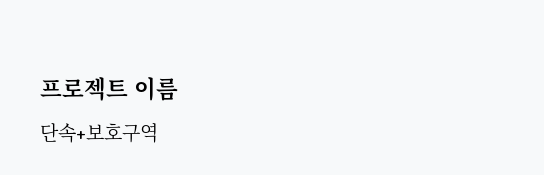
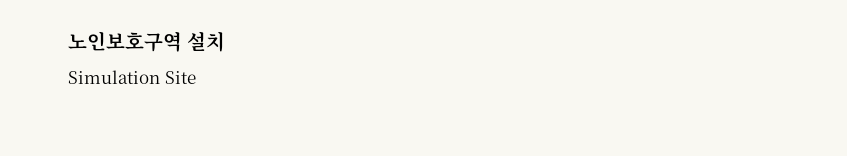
- 프로젝트 이름
- 단속+보호구역
+ 노인보호구역 설치
+ Simulation Site

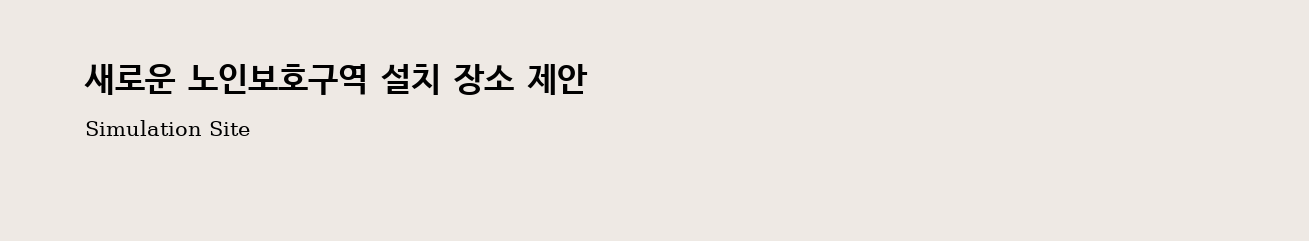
- 노인보호구역 설치
+ 새로운 노인보호구역 설치 장소 제안

